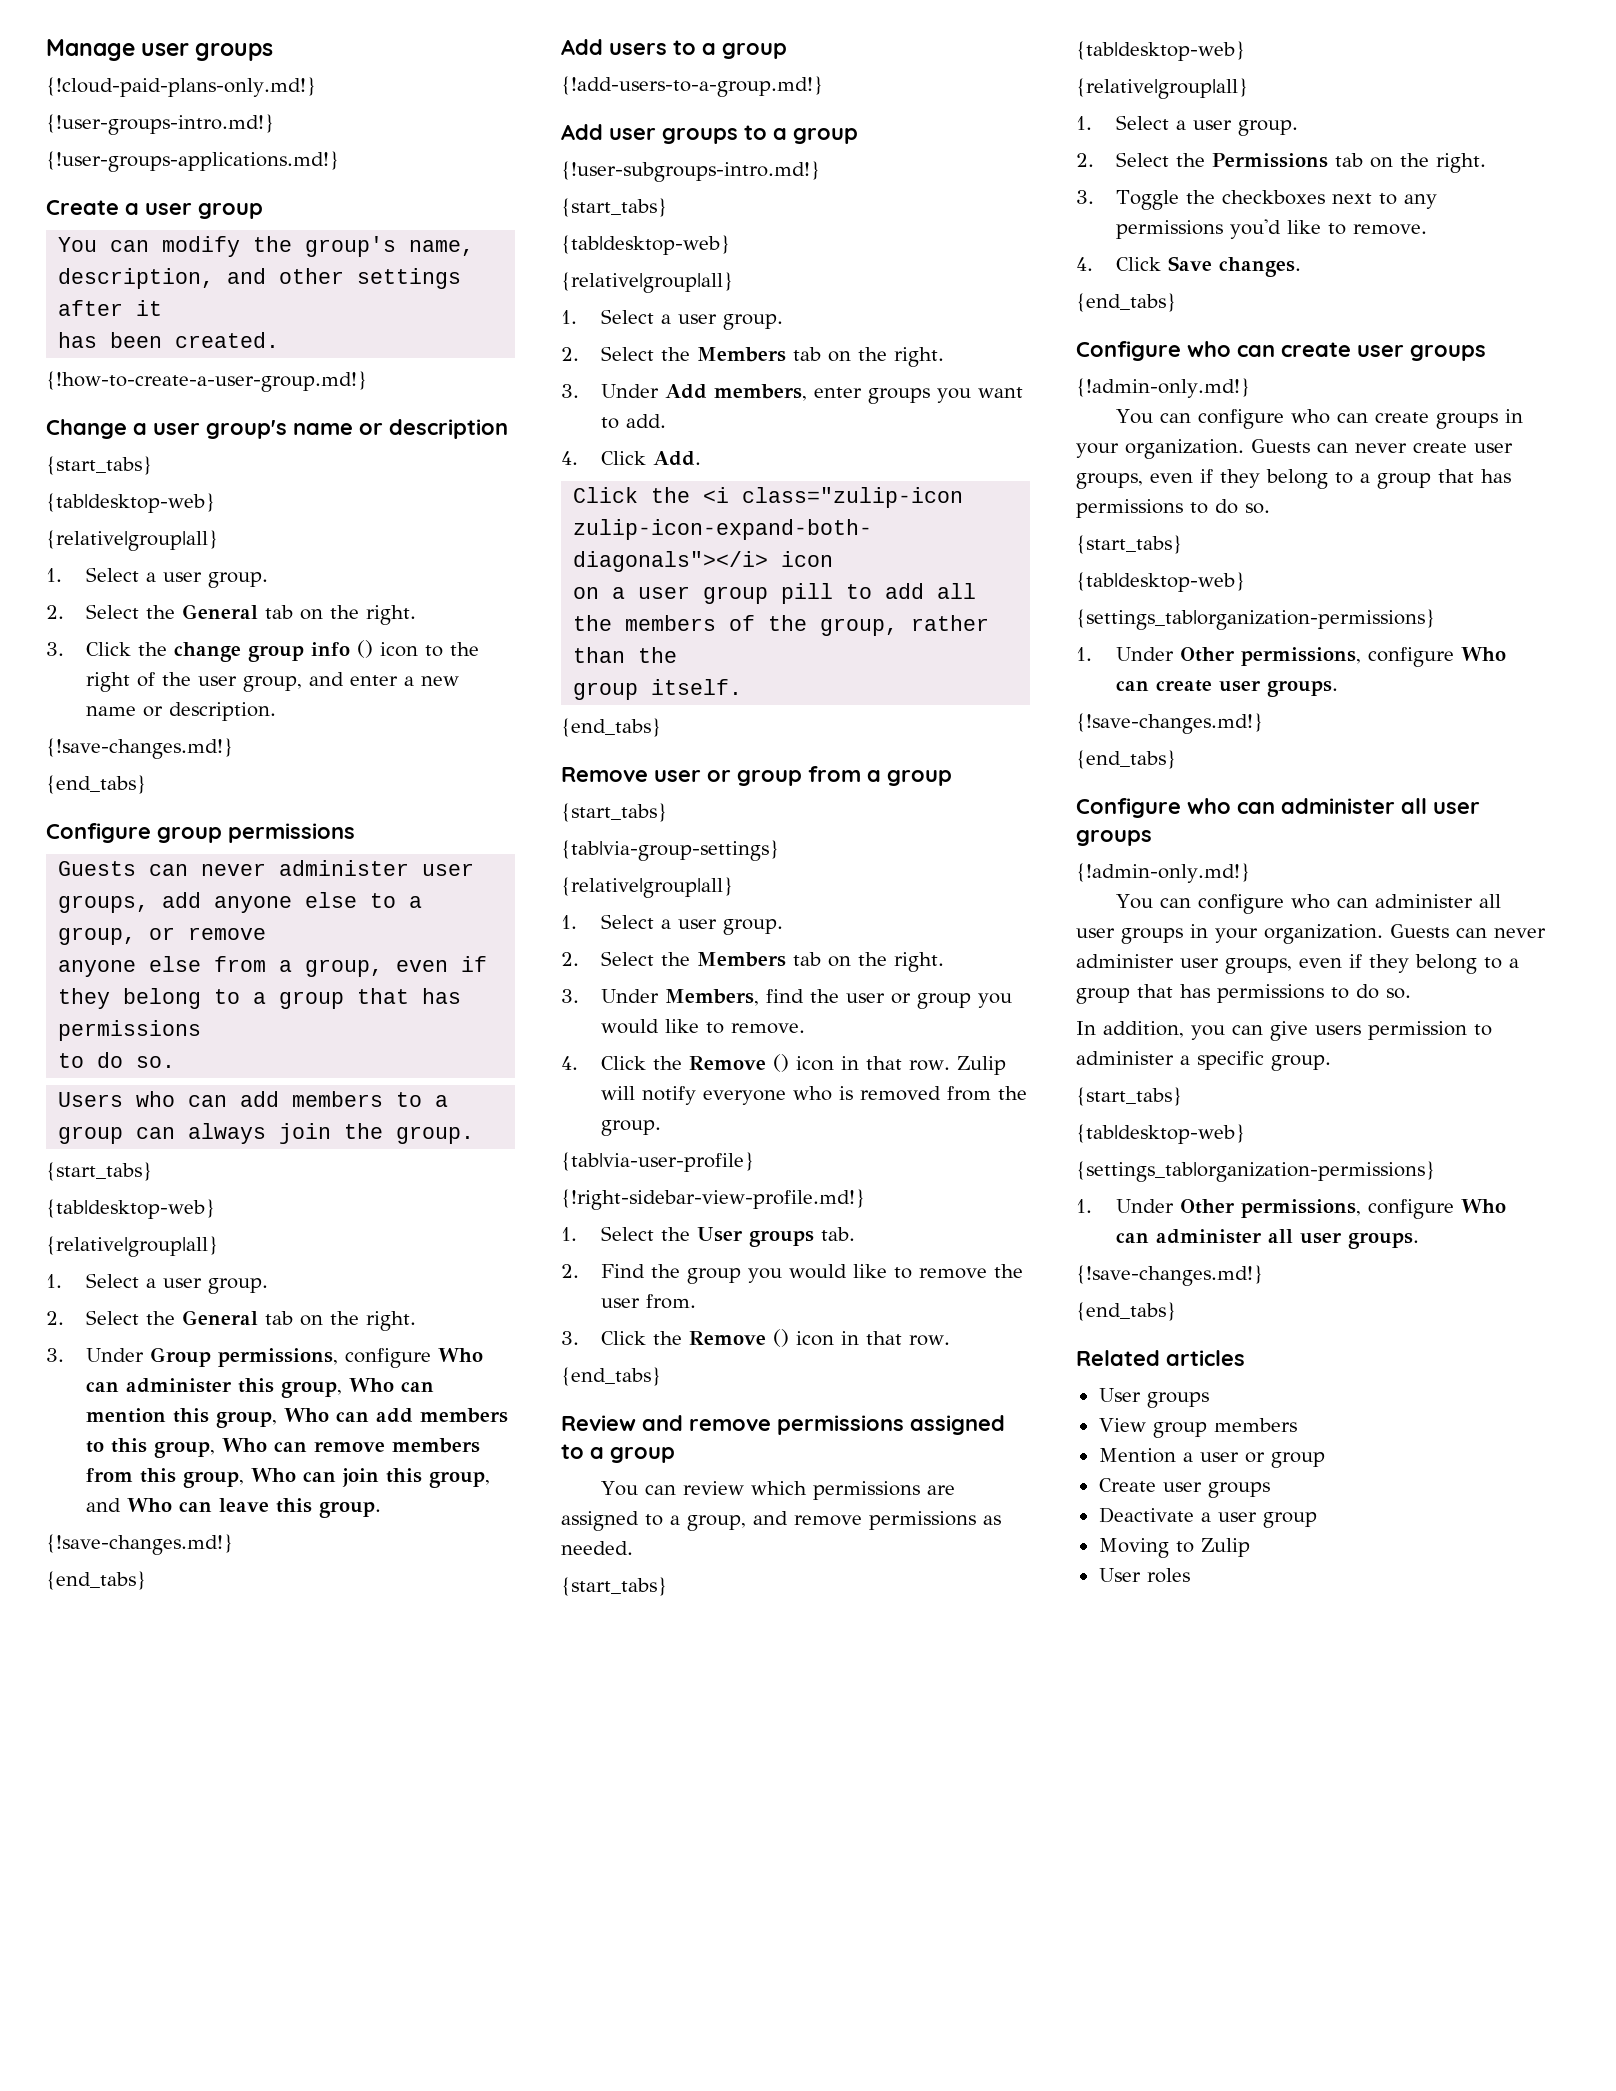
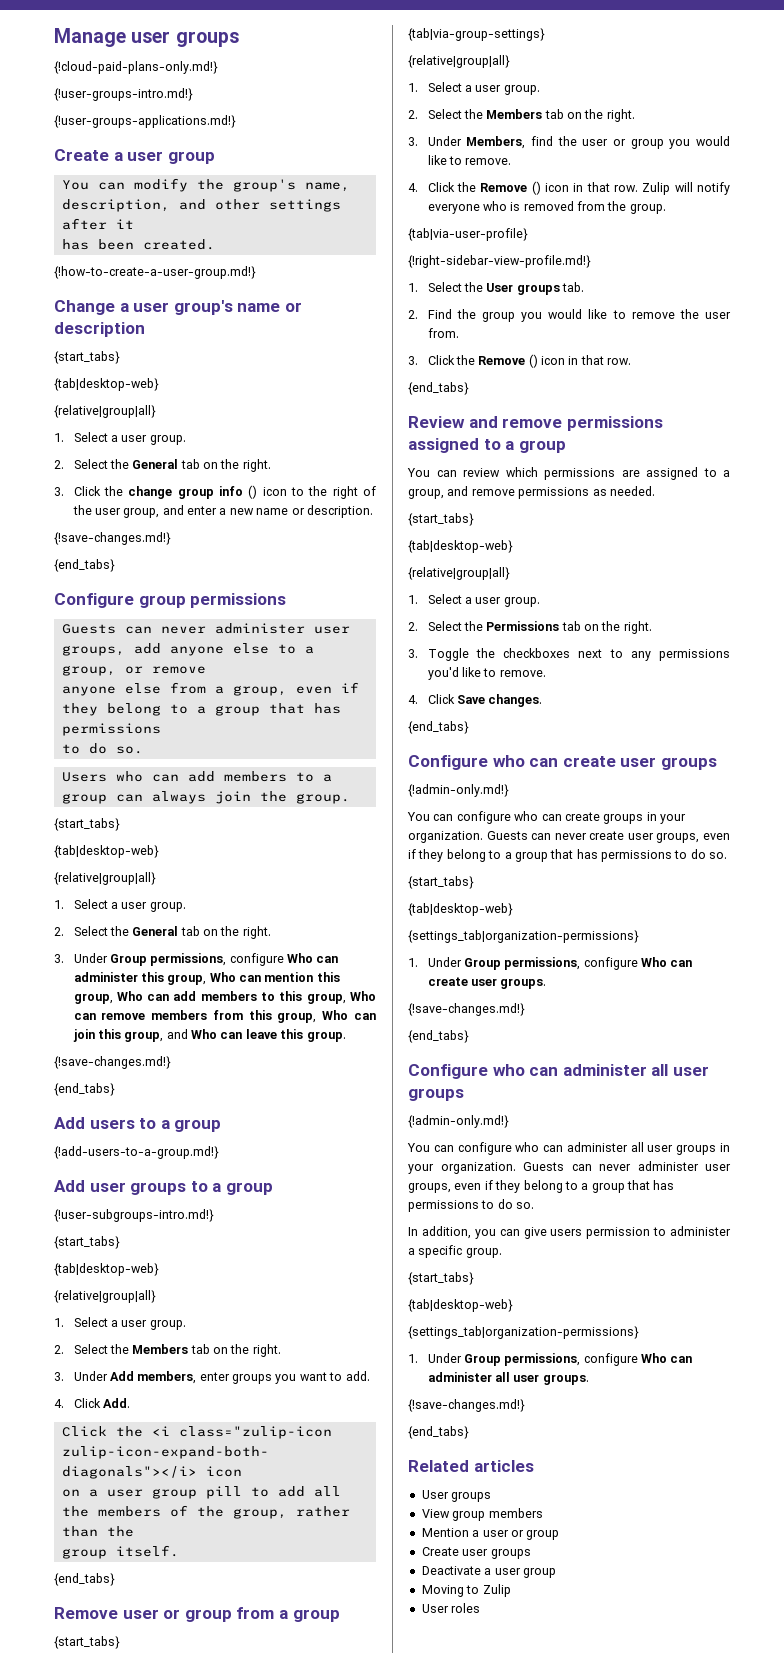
- 1. Under Other permissions, configure Who can create user groups.
+ 1. Under Group permissions, configure Who can create user groups.
- 1. Under Other permissions, configure Who can administer all user groups.
+ 1. Under Group permissions, configure Who can administer all user groups.

